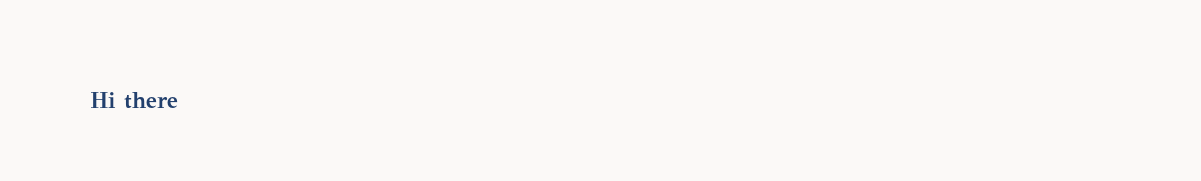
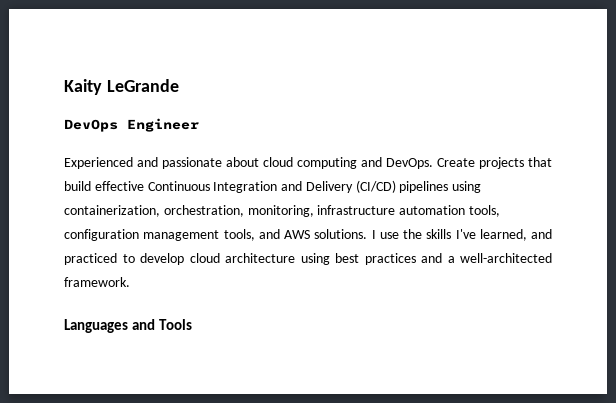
- Hi there
+ Kaity LeGrande
+ DevOps Engineer
+ Experienced and passionate about cloud computing and DevOps. Create projects that build effective Continuous Integration and Delivery (CI/CD) pipelines using containerization, orchestration, monitoring, infrastructure automation tools, configuration management tools, and AWS solutions. I use the skills I've learned, and practiced to develop cloud architecture using best practices and a well-architected framework.
+ Languages and Tools

